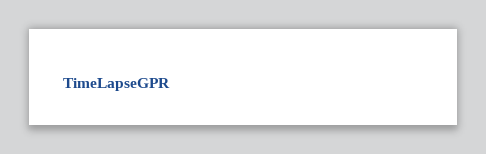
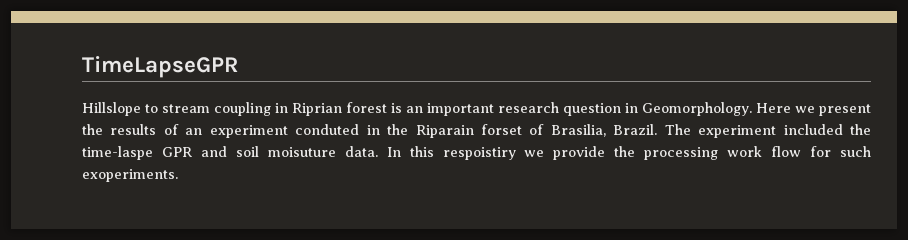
+ Hillslope to stream coupling in Riprian forest is an important research question in Geomorphology. Here we present the results of an experiment conduted in the Riparain forset of Brasilia, Brazil. The experiment included the time-laspe GPR and soil moisuture data. In this respoistiry we provide the processing work flow for such exoperiments.

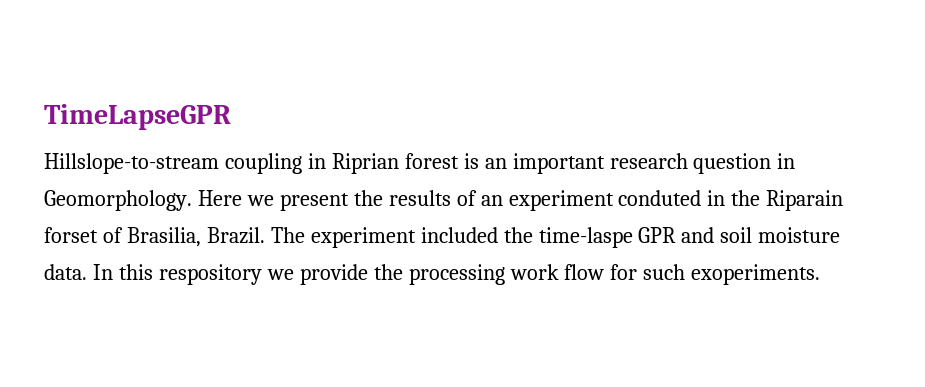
- Hillslope to stream coupling in Riprian forest is an important research question in Geomorphology.
+ Hillslope-to-stream coupling in Riprian forest is an important research question in Geomorphology.
- The experiment included the time-laspe GPR and soil moisuture data.
+ The experiment included the time-laspe GPR and soil moisture data.
- In this respoistiry we provide the processing work flow for such exoperiments.
+ In this respository we provide the processing work flow for such exoperiments.

